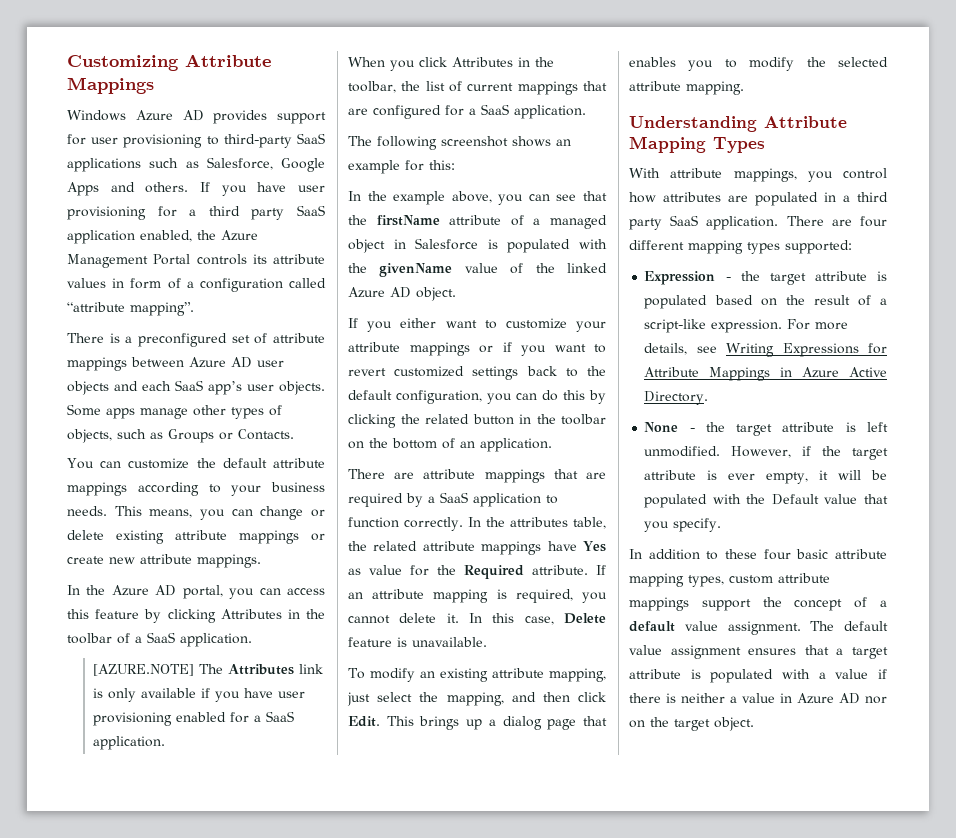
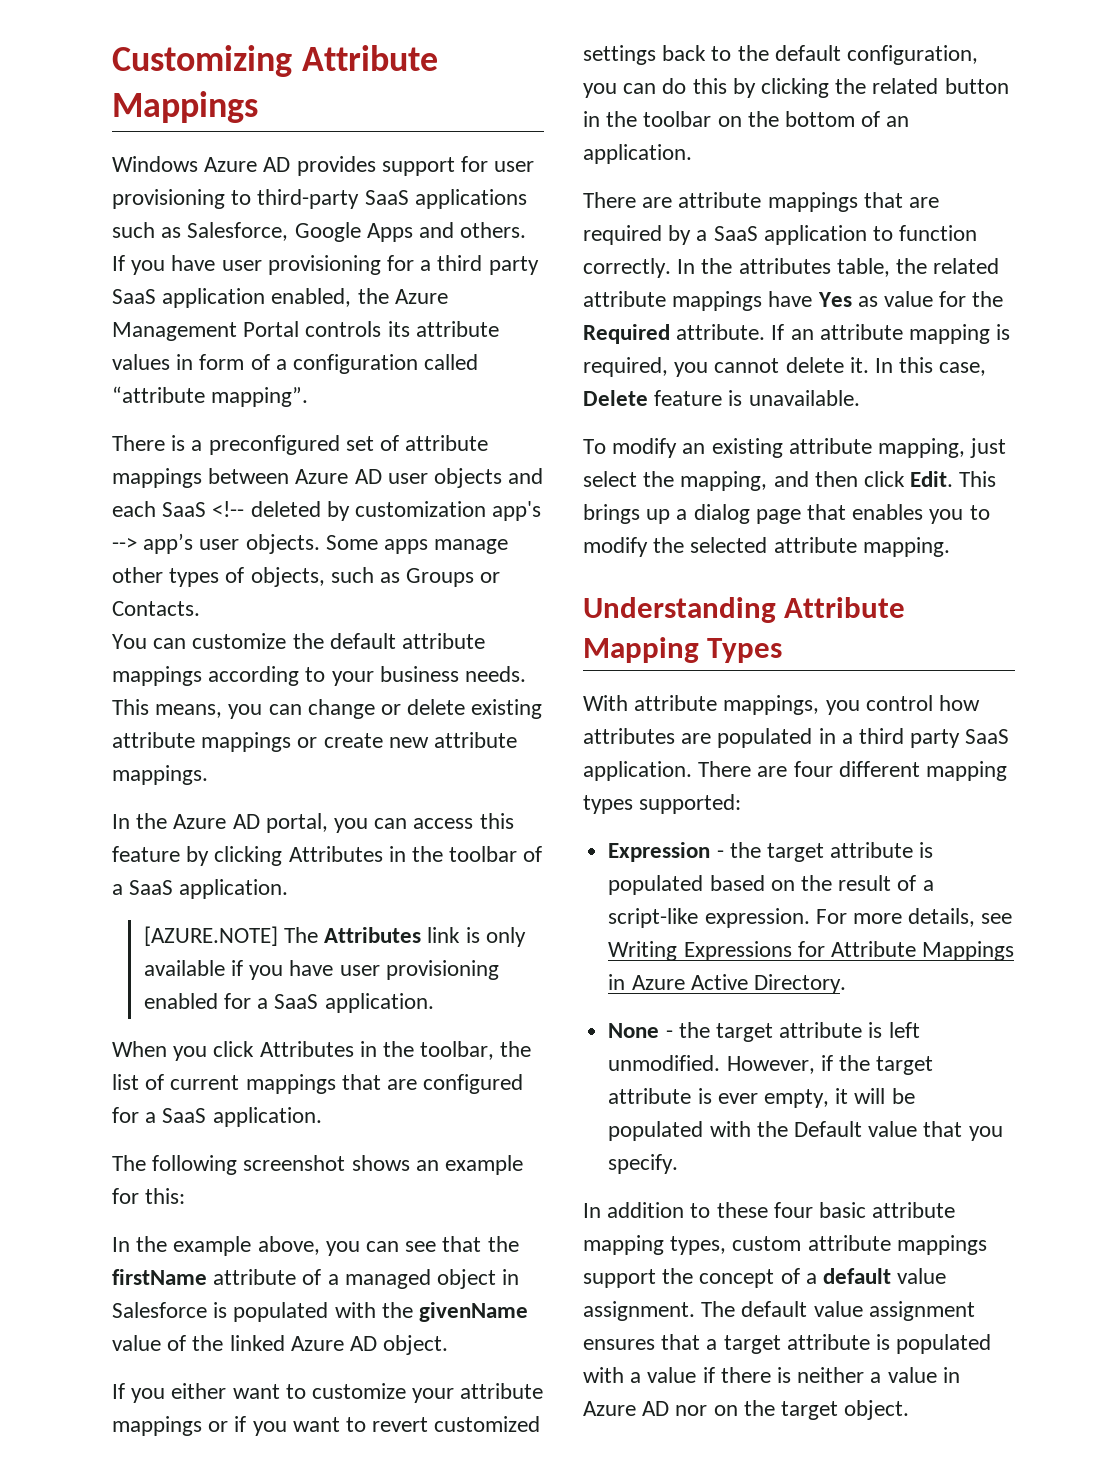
- There is a preconfigured set of attribute mappings between Azure AD user objects and each SaaS app’s user objects.
+ There is a preconfigured set of attribute mappings between Azure AD user objects and each SaaS <!-- deleted by customization app's --> app’s user objects.

